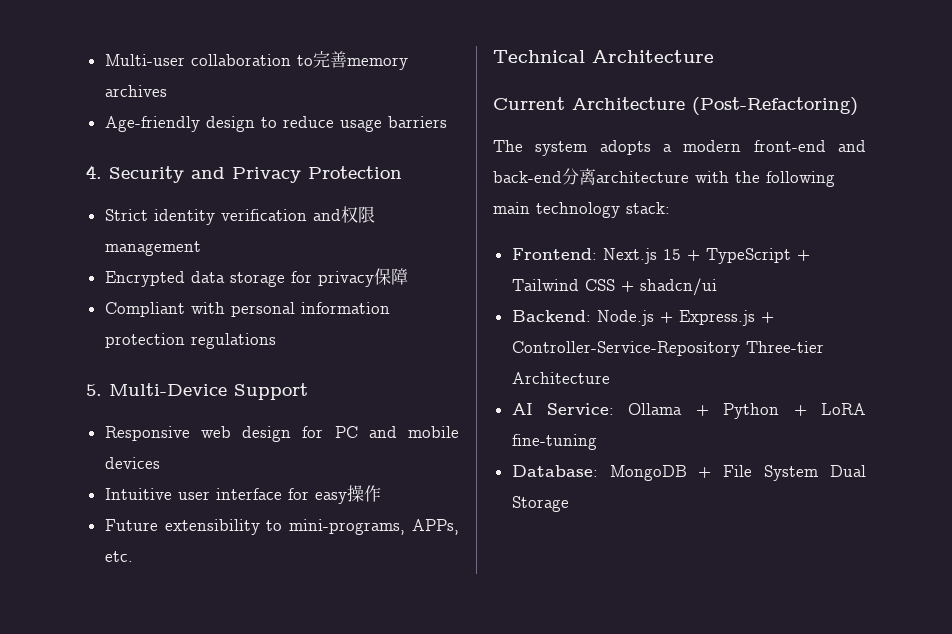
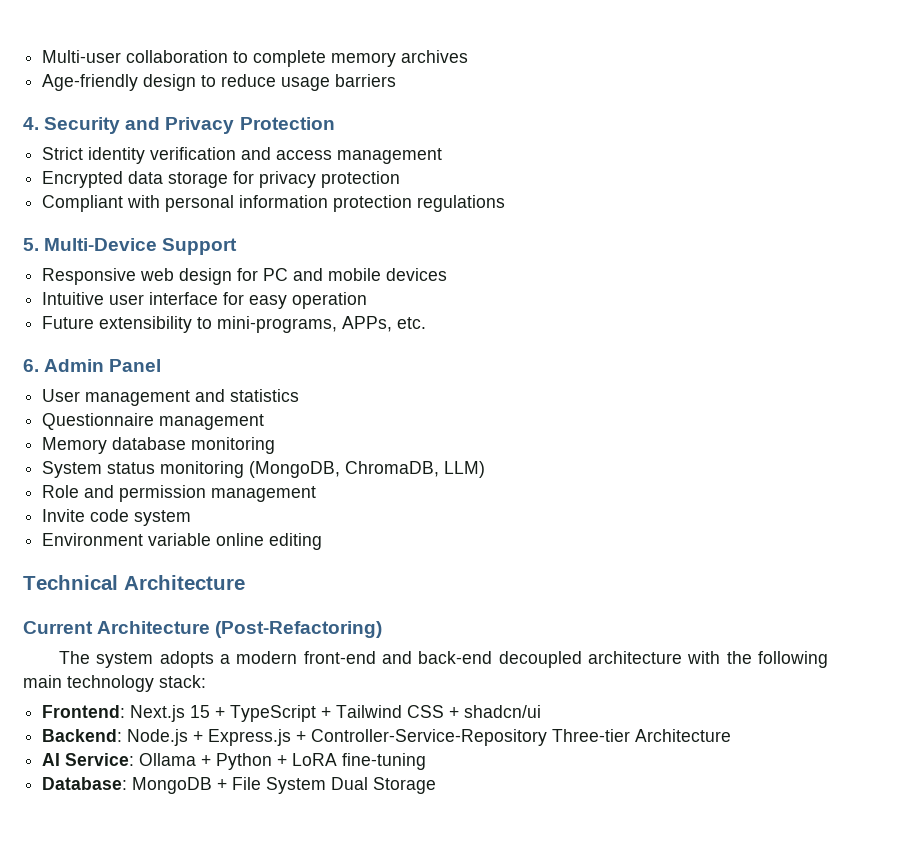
- Multi-user collaboration to完善memory archives
+ Multi-user collaboration to complete memory archives
- Strict identity verification and权限management
+ Strict identity verification and access management
- Encrypted data storage for privacy保障
+ Encrypted data storage for privacy protection
- Intuitive user interface for easy操作
+ Intuitive user interface for easy operation
+ 6. Admin Panel
+ User management and statistics
+ Questionnaire management
+ Memory database monitoring
+ System status monitoring (MongoDB, ChromaDB, LLM)
+ Role and permission management
+ Invite code system
+ Environment variable online editing
- The system adopts a modern front-end and back-end分离architecture with the following main technology stack:
+ The system adopts a modern front-end and back-end decoupled architecture with the following main technology stack:

